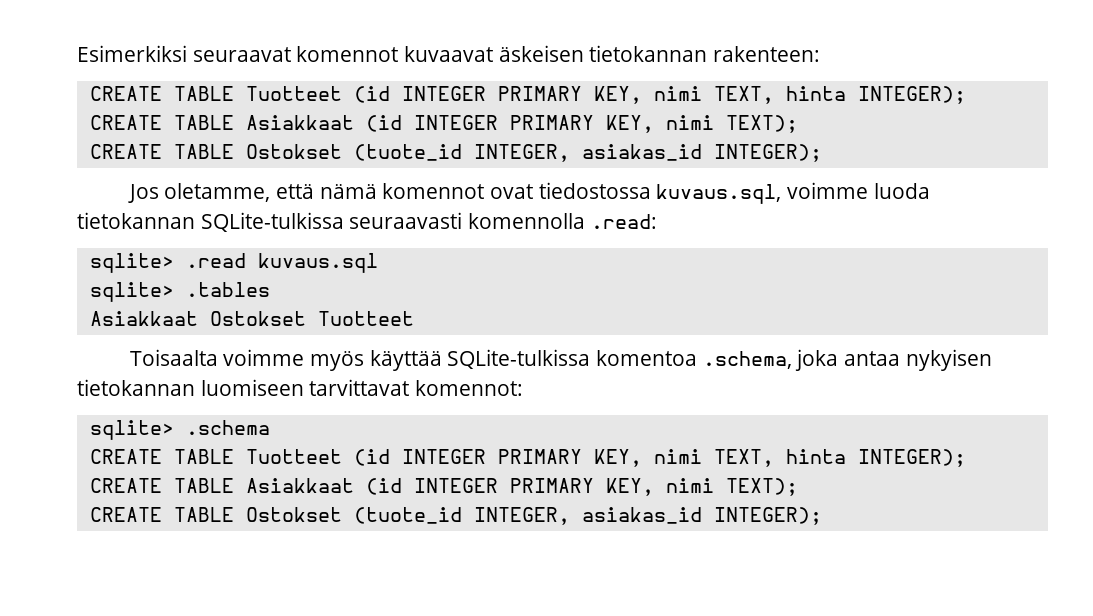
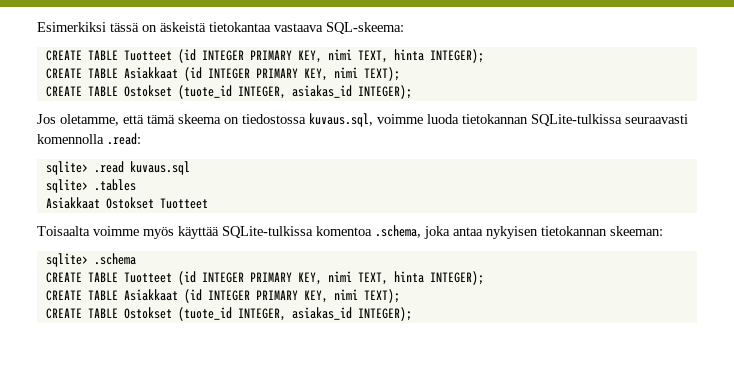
- Esimerkiksi seuraavat komennot kuvaavat äskeisen tietokannan rakenteen:
+ Esimerkiksi tässä on äskeistä tietokantaa vastaava SQL-skeema:
- Jos oletamme, että nämä komennot ovat tiedostossa kuvaus.sql, voimme luoda tietokannan SQLite-tulkissa seuraavasti komennolla .read:
+ Jos oletamme, että tämä skeema on tiedostossa kuvaus.sql, voimme luoda tietokannan SQLite-tulkissa seuraavasti komennolla .read:
- Toisaalta voimme myös käyttää SQLite-tulkissa komentoa .schema, joka antaa nykyisen tietokannan luomiseen tarvittavat komennot:
+ Toisaalta voimme myös käyttää SQLite-tulkissa komentoa .schema, joka antaa nykyisen tietokannan skeeman:

